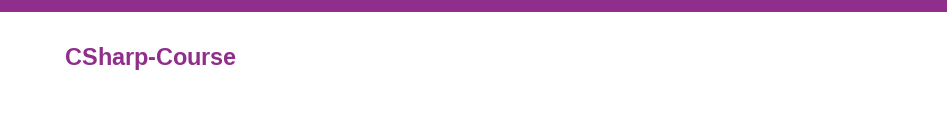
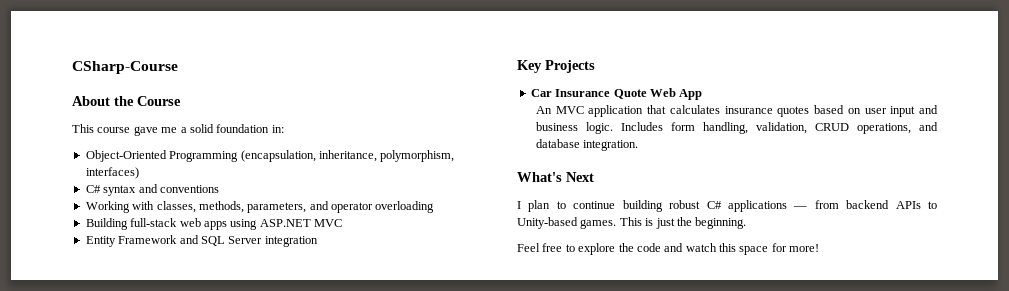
+ About the Course
+ This course gave me a solid foundation in:
+ Object-Oriented Programming (encapsulation, inheritance, polymorphism, interfaces)
+ C# syntax and conventions
+ Working with classes, methods, parameters, and operator overloading
+ Building full-stack web apps using ASP.NET MVC
+ Entity Framework and SQL Server integration
+ Key Projects
+ Car Insurance Quote Web App
+ An MVC application that calculates insurance quotes based on user input and business logic. Includes form handling, validation, CRUD operations, and database integration.
+ What's Next
+ I plan to continue building robust C# applications — from backend APIs to Unity-based games. This is just the beginning.
+ Feel free to explore the code and watch this space for more!

